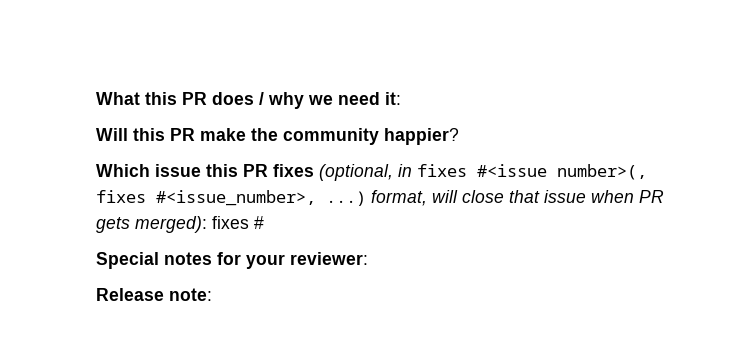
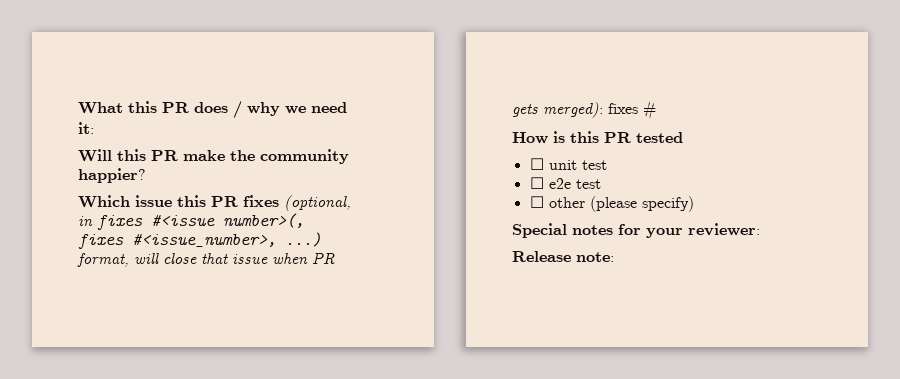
+ How is this PR tested
+ ☐ unit test
+ ☐ e2e test
+ ☐ other (please specify)

